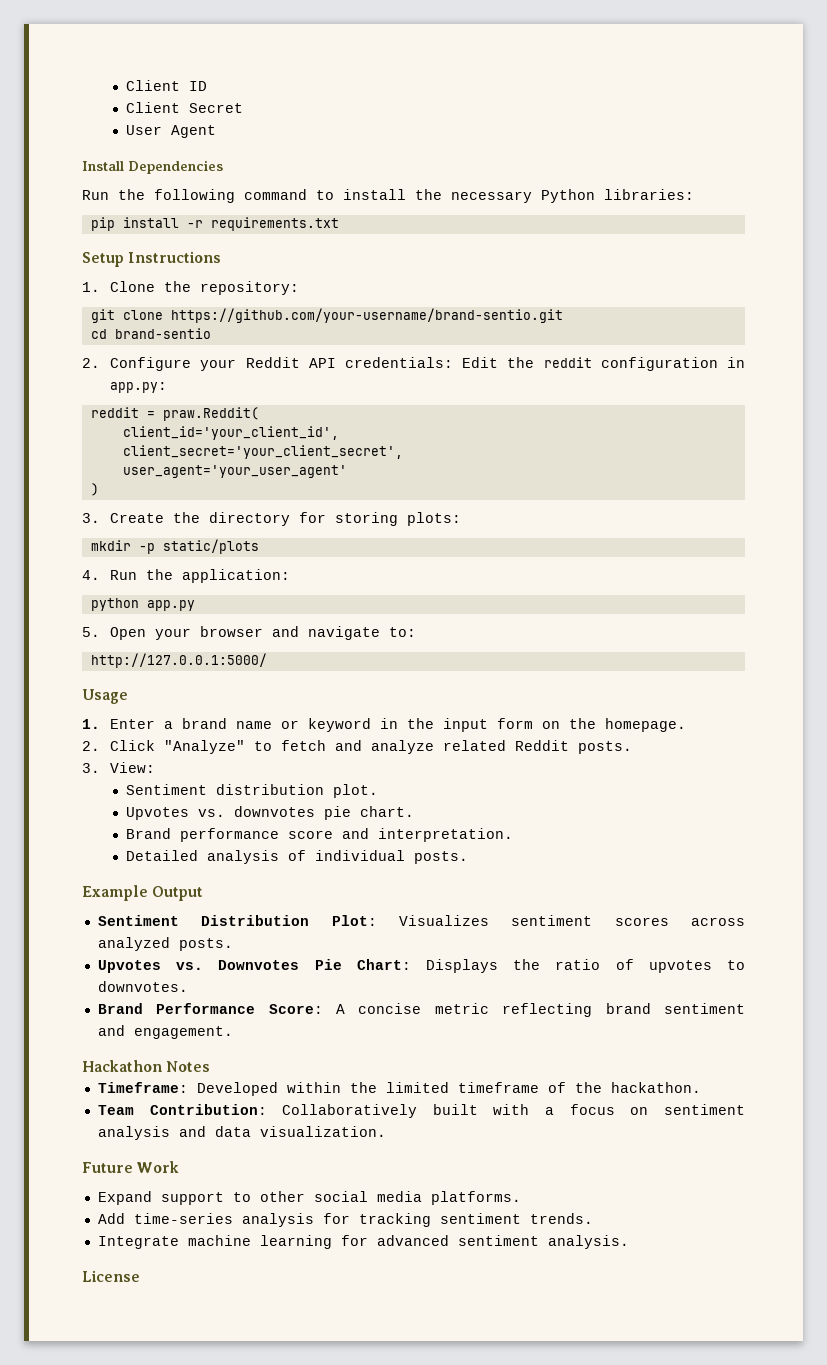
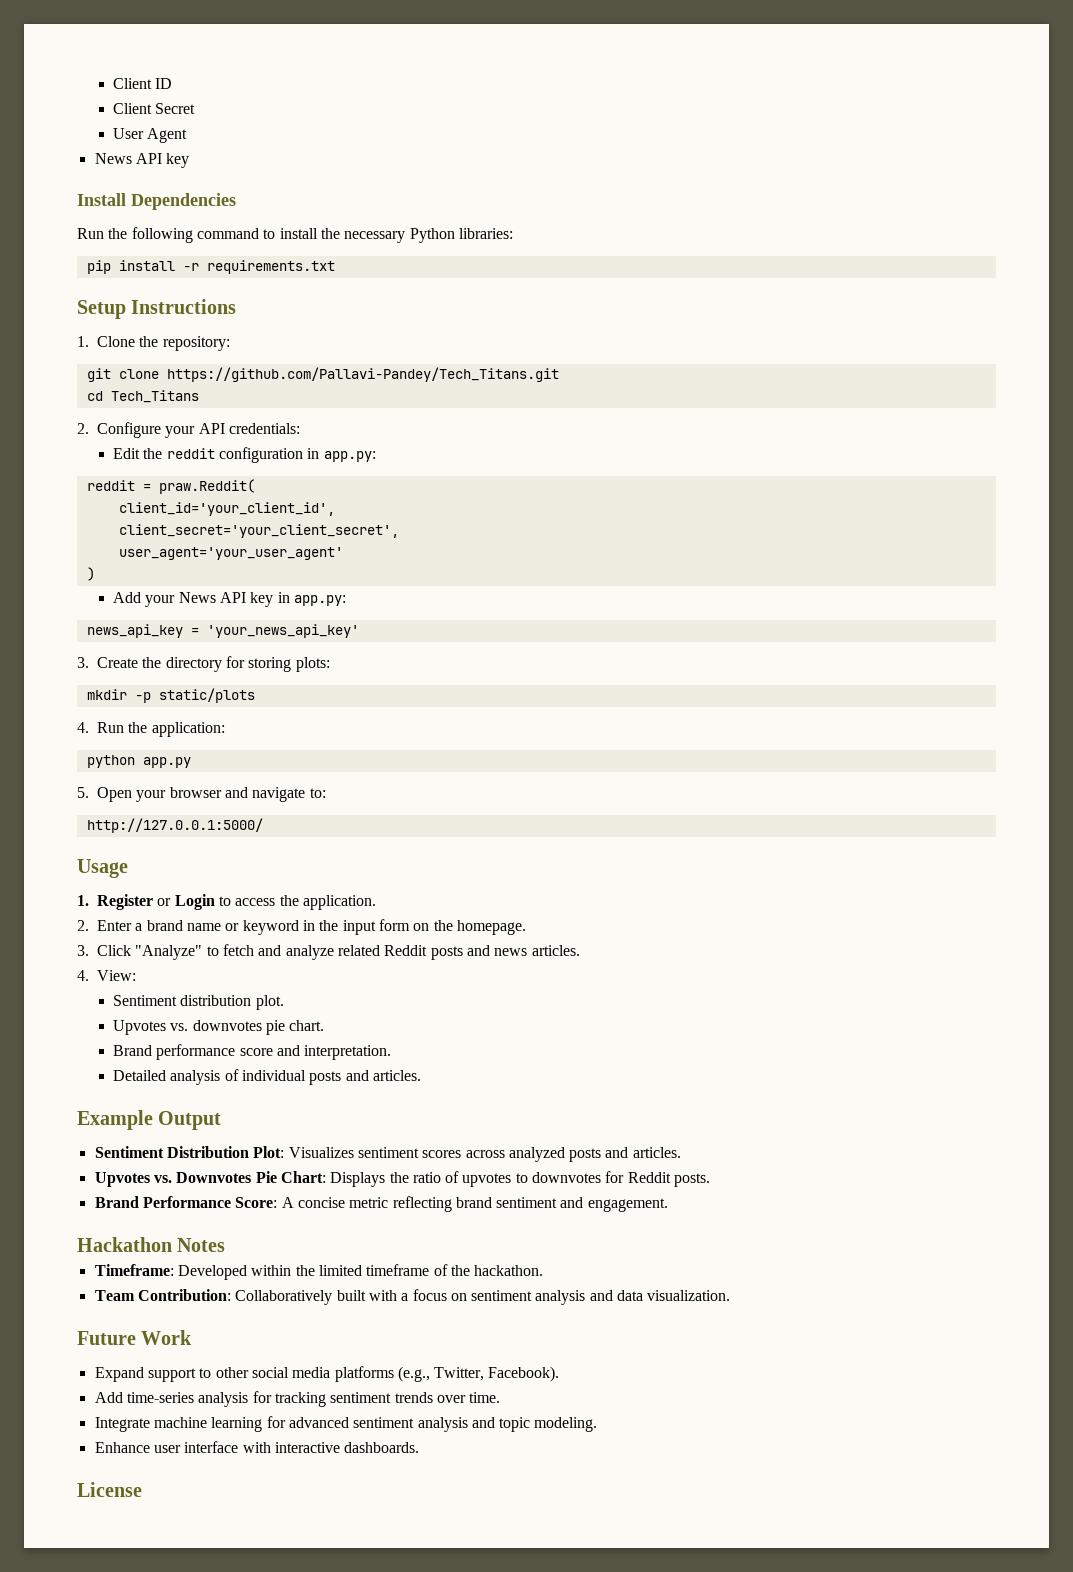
  User Agent
+ News API key
- git clone https://github.com/your-username/brand-sentio.git
+ git clone https://github.com/Pallavi-Pandey/Tech_Titans.git
- cd brand-sentio
+ cd Tech_Titans
- 2. Configure your Reddit API credentials: Edit the reddit configuration in app.py:
+ 2. Configure your API credentials:
+ Edit the reddit configuration in app.py:
+ Add your News API key in app.py:
+ news_api_key = 'your_news_api_key'
- 1. Enter a brand name or keyword in the input form on the homepage.
+ 1. Register or Login to access the application.
+ 2. Enter a brand name or keyword in the input form on the homepage.
- 2. Click "Analyze" to fetch and analyze related Reddit posts.
- 3. View:
+ 3. Click "Analyze" to fetch and analyze related Reddit posts and news articles.
+ 4. View:
- Detailed analysis of individual posts.
+ Detailed analysis of individual posts and articles.
- Sentiment Distribution Plot: Visualizes sentiment scores across analyzed posts.
+ Sentiment Distribution Plot: Visualizes sentiment scores across analyzed posts and articles.
- Upvotes vs. Downvotes Pie Chart: Displays the ratio of upvotes to downvotes.
+ Upvotes vs. Downvotes Pie Chart: Displays the ratio of upvotes to downvotes for Reddit posts.
- Expand support to other social media platforms.
+ Expand support to other social media platforms (e.g., Twitter, Facebook).
- Add time-series analysis for tracking sentiment trends.
+ Add time-series analysis for tracking sentiment trends over time.
- Integrate machine learning for advanced sentiment analysis.
+ Integrate machine learning for advanced sentiment analysis and topic modeling.
+ Enhance user interface with interactive dashboards.

